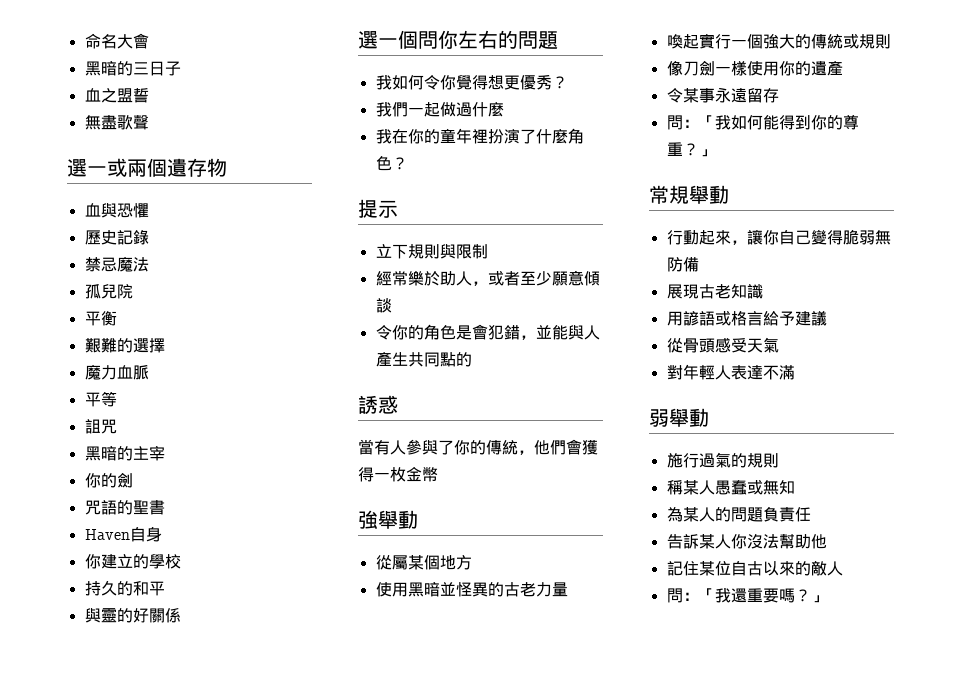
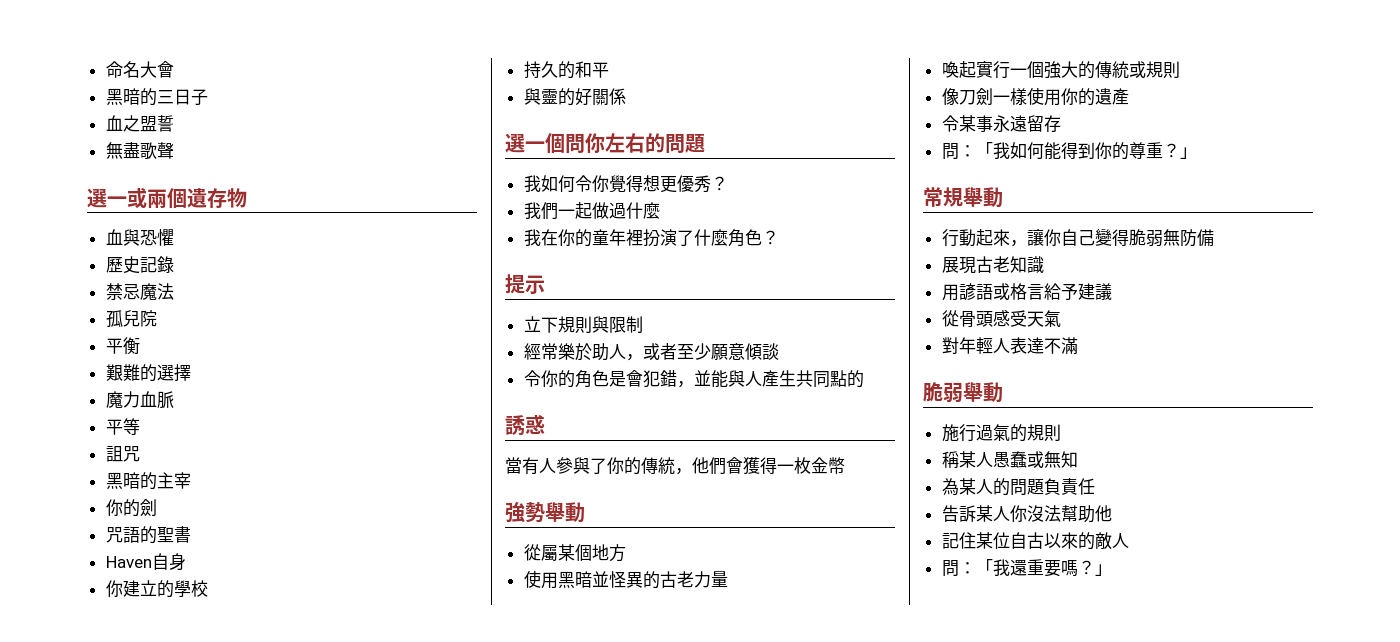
- 強舉動
+ 強勢舉動
- 弱舉動
+ 脆弱舉動

